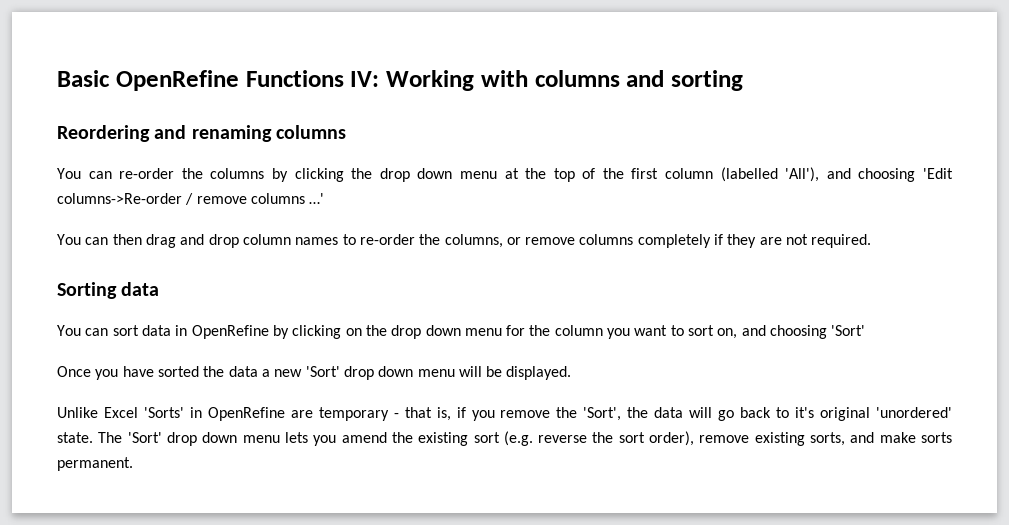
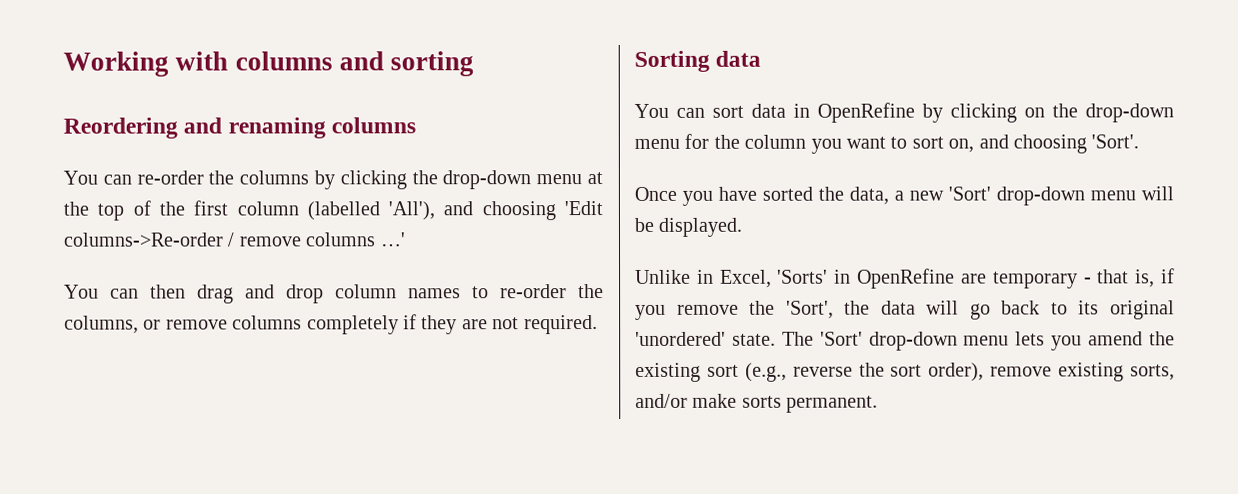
- Basic OpenRefine Functions IV: Working with columns and sorting
+ Working with columns and sorting
- You can re-order the columns by clicking the drop down menu at the top of the first column (labelled 'All'), and choosing 'Edit columns->Re-order / remove columns …'
+ You can re-order the columns by clicking the drop-down menu at the top of the first column (labelled 'All'), and choosing 'Edit columns->Re-order / remove columns …'
- You can sort data in OpenRefine by clicking on the drop down menu for the column you want to sort on, and choosing 'Sort'
+ You can sort data in OpenRefine by clicking on the drop-down menu for the column you want to sort on, and choosing 'Sort'.
- Once you have sorted the data a new 'Sort' drop down menu will be displayed.
+ Once you have sorted the data, a new 'Sort' drop-down menu will be displayed.
- Unlike Excel 'Sorts' in OpenRefine are temporary - that is, if you remove the 'Sort', the data will go back to it's original 'unordered' state.
+ Unlike in Excel, 'Sorts' in OpenRefine are temporary - that is, if you remove the 'Sort', the data will go back to its original 'unordered' state.
- The 'Sort' drop down menu lets you amend the existing sort (e.g. reverse the sort order), remove existing sorts, and make sorts permanent.
+ The 'Sort' drop-down menu lets you amend the existing sort (e.g., reverse the sort order), remove existing sorts, and/or make sorts permanent.

